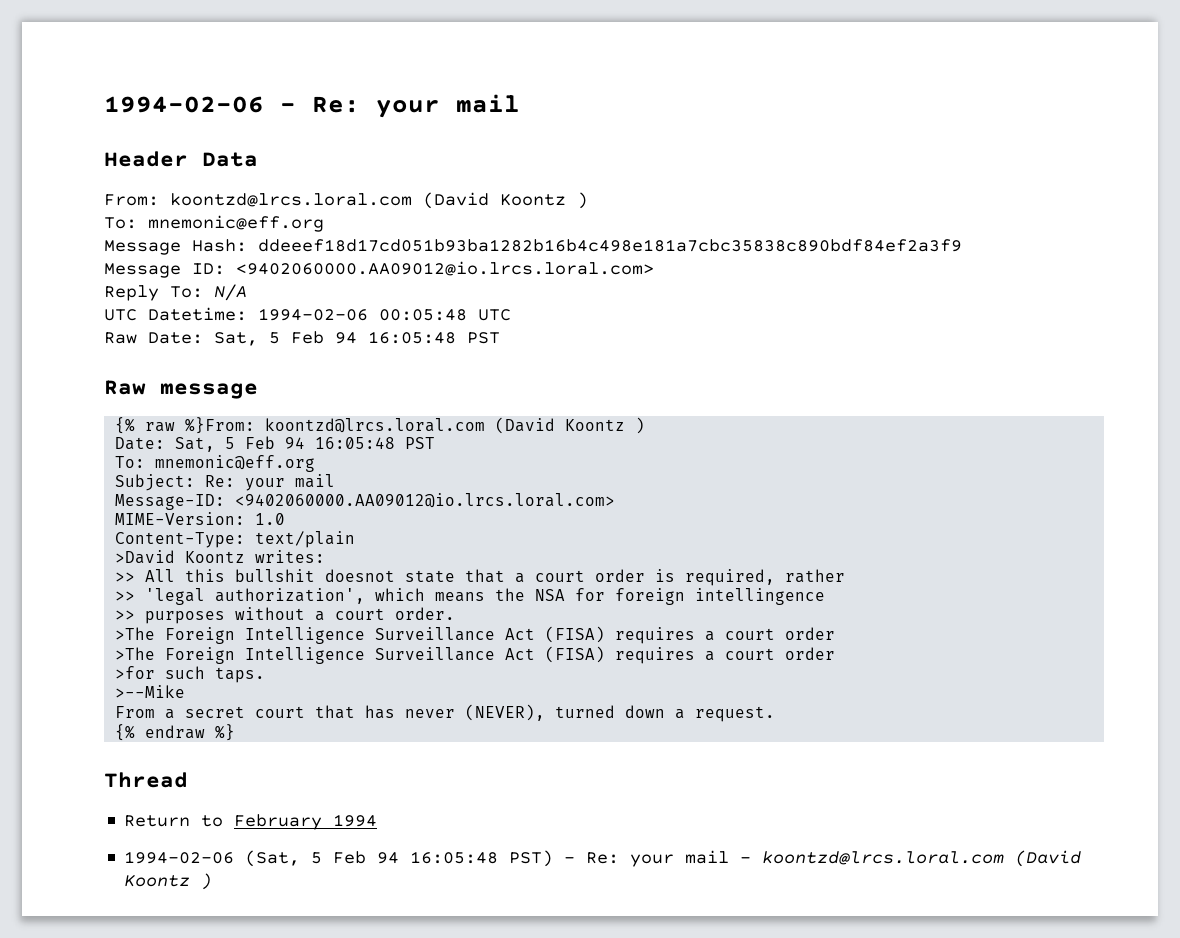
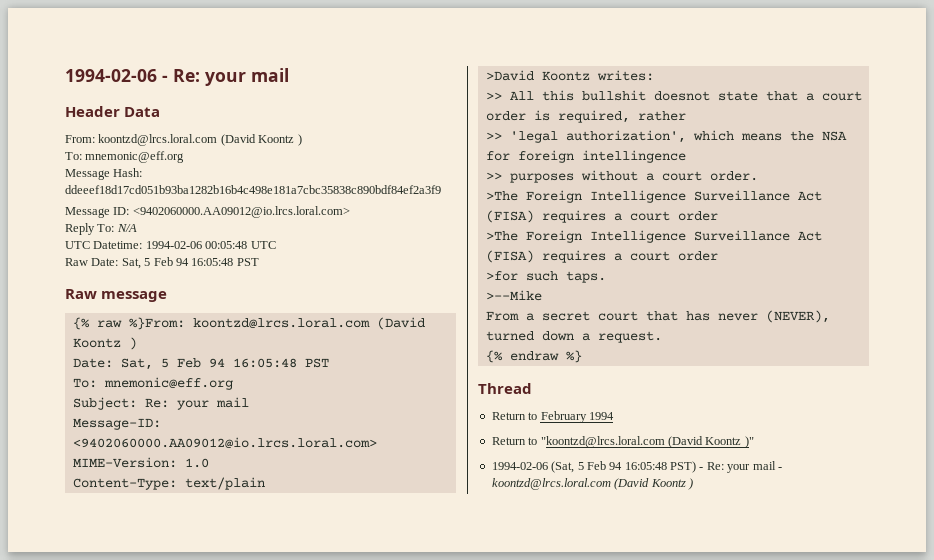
+ Return to "koontzd@lrcs.loral.com (David Koontz )"

